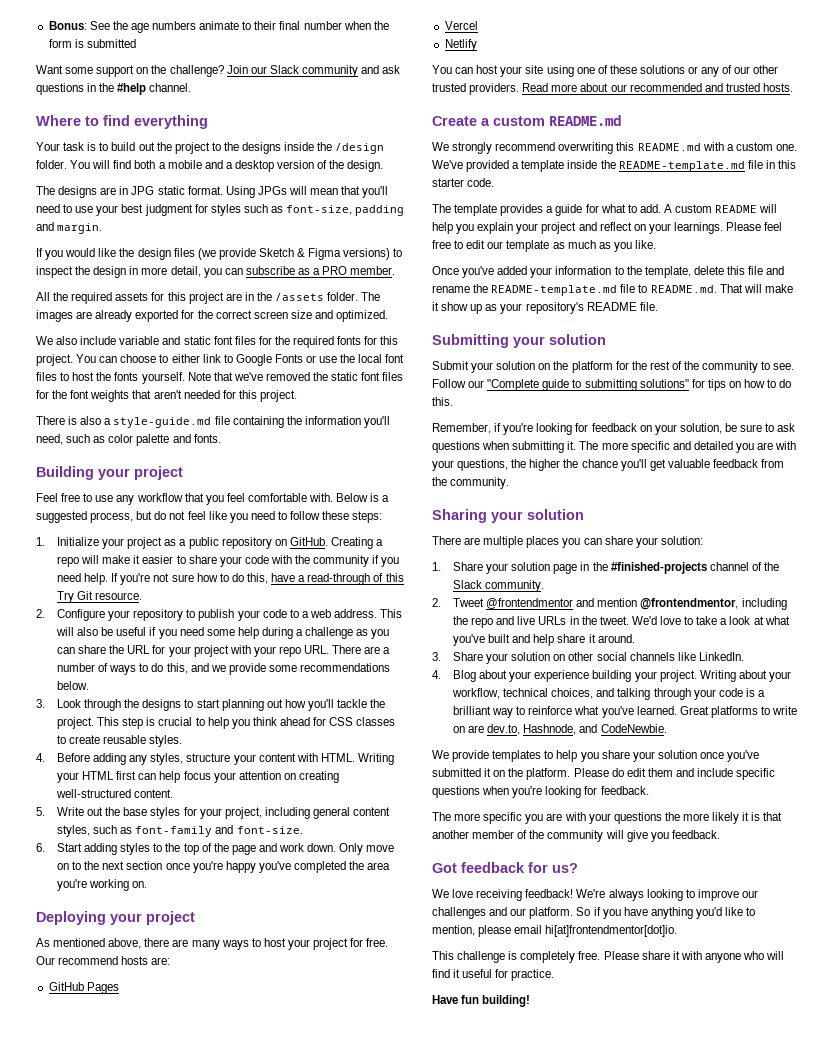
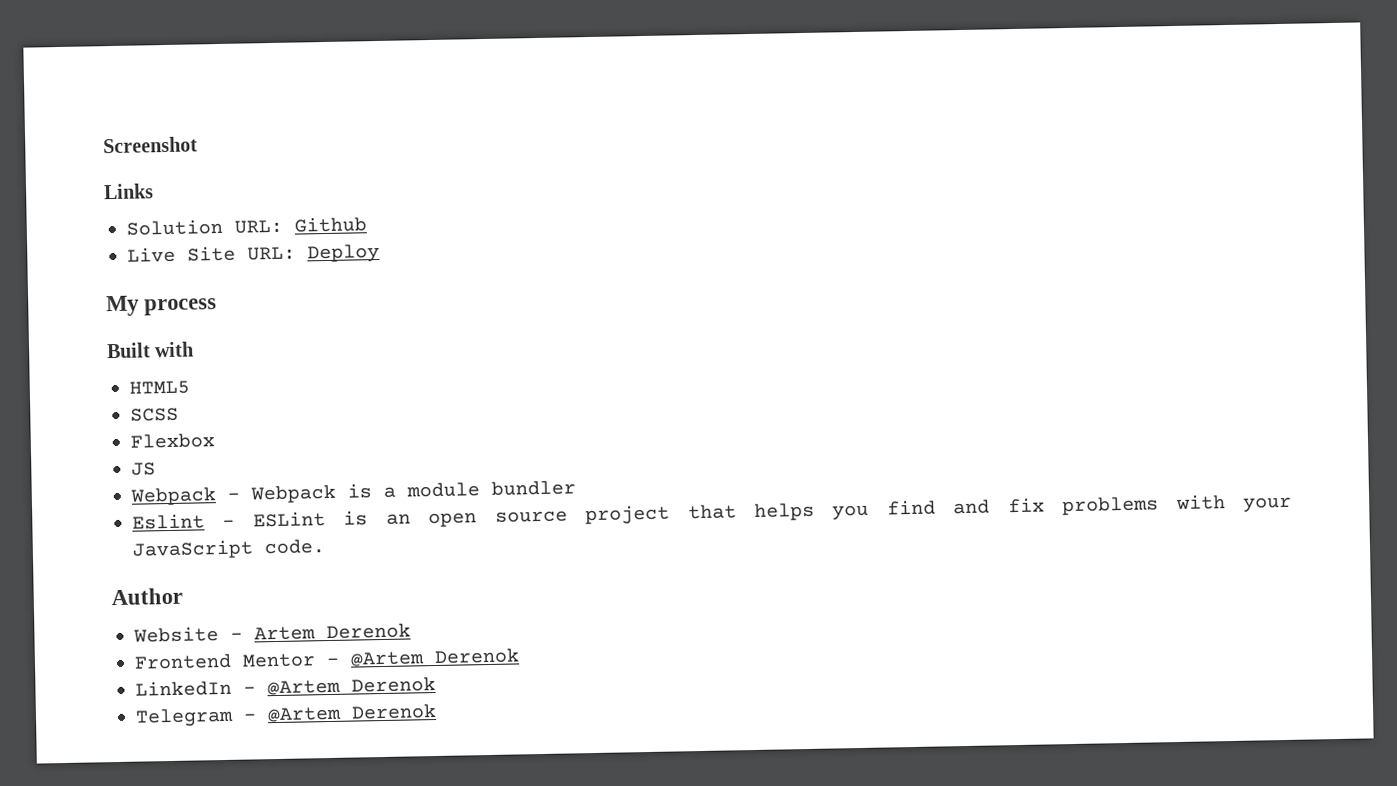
- Bonus: See the age numbers animate to their final number when the form is submitted
- Want some support on the challenge? Join our Slack community and ask questions in the #help channel.
- Where to find everything
- Your task is to build out the project to the designs inside the /design folder. You will find both a mobile and a desktop version of the design.
- The designs are in JPG static format. Using JPGs will mean that you'll need to use your best judgment for styles such as font-size, padding and margin.
- If you would like the design files (we provide Sketch & Figma versions) to inspect the design in more detail, you can subscribe as a PRO member.
- All the required assets for this project are in the /assets folder. The images are already exported for the correct screen size and optimized.
- We also include variable and static font files for the required fonts for this project. You can choose to either link to Google Fonts or use the local font files to host the fonts yourself. Note that we've removed the static font files for the font weights that aren't needed for this project.
- There is also a style-guide.md file containing the information you'll need, such as color palette and fonts.
- Building your project
- Feel free to use any workflow that you feel comfortable with. Below is a suggested process, but do not feel like you need to follow these steps:
- 1. Initialize your project as a public repository on GitHub. Creating a repo will make it easier to share your code with the community if you need help. If you're not sure how to do this, have a read-through of this Try Git resource.
- 2. Configure your repository to publish your code to a web address. This will also be useful if you need some help during a challenge as you can share the URL for your project with your repo URL. There are a number of ways to do this, and we provide some recommendations below.
- 3. Look through the designs to start planning out how you'll tackle the project. This step is crucial to help you think ahead for CSS classes to create reusable styles.
- 4. Before adding any styles, structure your content with HTML. Writing your HTML first can help focus your attention on creating well-structured content.
- 5. Write out the base styles for your project, including general content styles, such as font-family and font-size.
- 6. Start adding styles to the top of the page and work down. Only move on to the next section once you're happy you've completed the area you're working on.
- Deploying your project
- As mentioned above, there are many ways to host your project for free. Our recommend hosts are:
- GitHub Pages
- Vercel
- Netlify
- You can host your site using one of these solutions or any of our other trusted providers. Read more about our recommended and trusted hosts.
- Create a custom README.md
- We strongly recommend overwriting this README.md with a custom one. We've provided a template inside the README-template.md file in this starter code.
- The template provides a guide for what to add. A custom README will help you explain your project and reflect on your learnings. Please feel free to edit our template as much as you like.
- Once you've added your information to the template, delete this file and rename the README-template.md file to README.md. That will make it show up as your repository's README file.
- Submitting your solution
- Submit your solution on the platform for the rest of the community to see. Follow our "Complete guide to submitting solutions" for tips on how to do this.
- Remember, if you're looking for feedback on your solution, be sure to ask questions when submitting it. The more specific and detailed you are with your questions, the higher the chance you'll get valuable feedback from the community.
- Sharing your solution
- There are multiple places you can share your solution:
- 1. Share your solution page in the #finished-projects channel of the Slack community.
- 2. Tweet @frontendmentor and mention @frontendmentor, including the repo and live URLs in the tweet. We'd love to take a look at what you've built and help share it around.
- 3. Share your solution on other social channels like LinkedIn.
- 4. Blog about your experience building your project. Writing about your workflow, technical choices, and talking through your code is a brilliant way to reinforce what you've learned. Great platforms to write on are dev.to, Hashnode, and CodeNewbie.
- We provide templates to help you share your solution once you've submitted it on the platform. Please do edit them and include specific questions when you're looking for feedback.
- The more specific you are with your questions the more likely it is that another member of the community will give you feedback.
- Got feedback for us?
- We love receiving feedback! We're always looking to improve our challenges and our platform. So if you have anything you'd like to mention, please email hi[at]frontendmentor[dot]io.
- This challenge is completely free. Please share it with anyone who will find it useful for practice.
- Have fun building!
+ Screenshot
+ Links
+ Solution URL: Github
+ Live Site URL: Deploy
+ My process
+ Built with
+ HTML5
+ SCSS
+ Flexbox
+ JS
+ Webpack - Webpack is a module bundler
+ Eslint - ESLint is an open source project that helps you find and fix problems with your JavaScript code.
+ Author
+ Website - Artem Derenok
+ Frontend Mentor - @Artem Derenok
+ LinkedIn - @Artem Derenok
+ Telegram - @Artem Derenok

